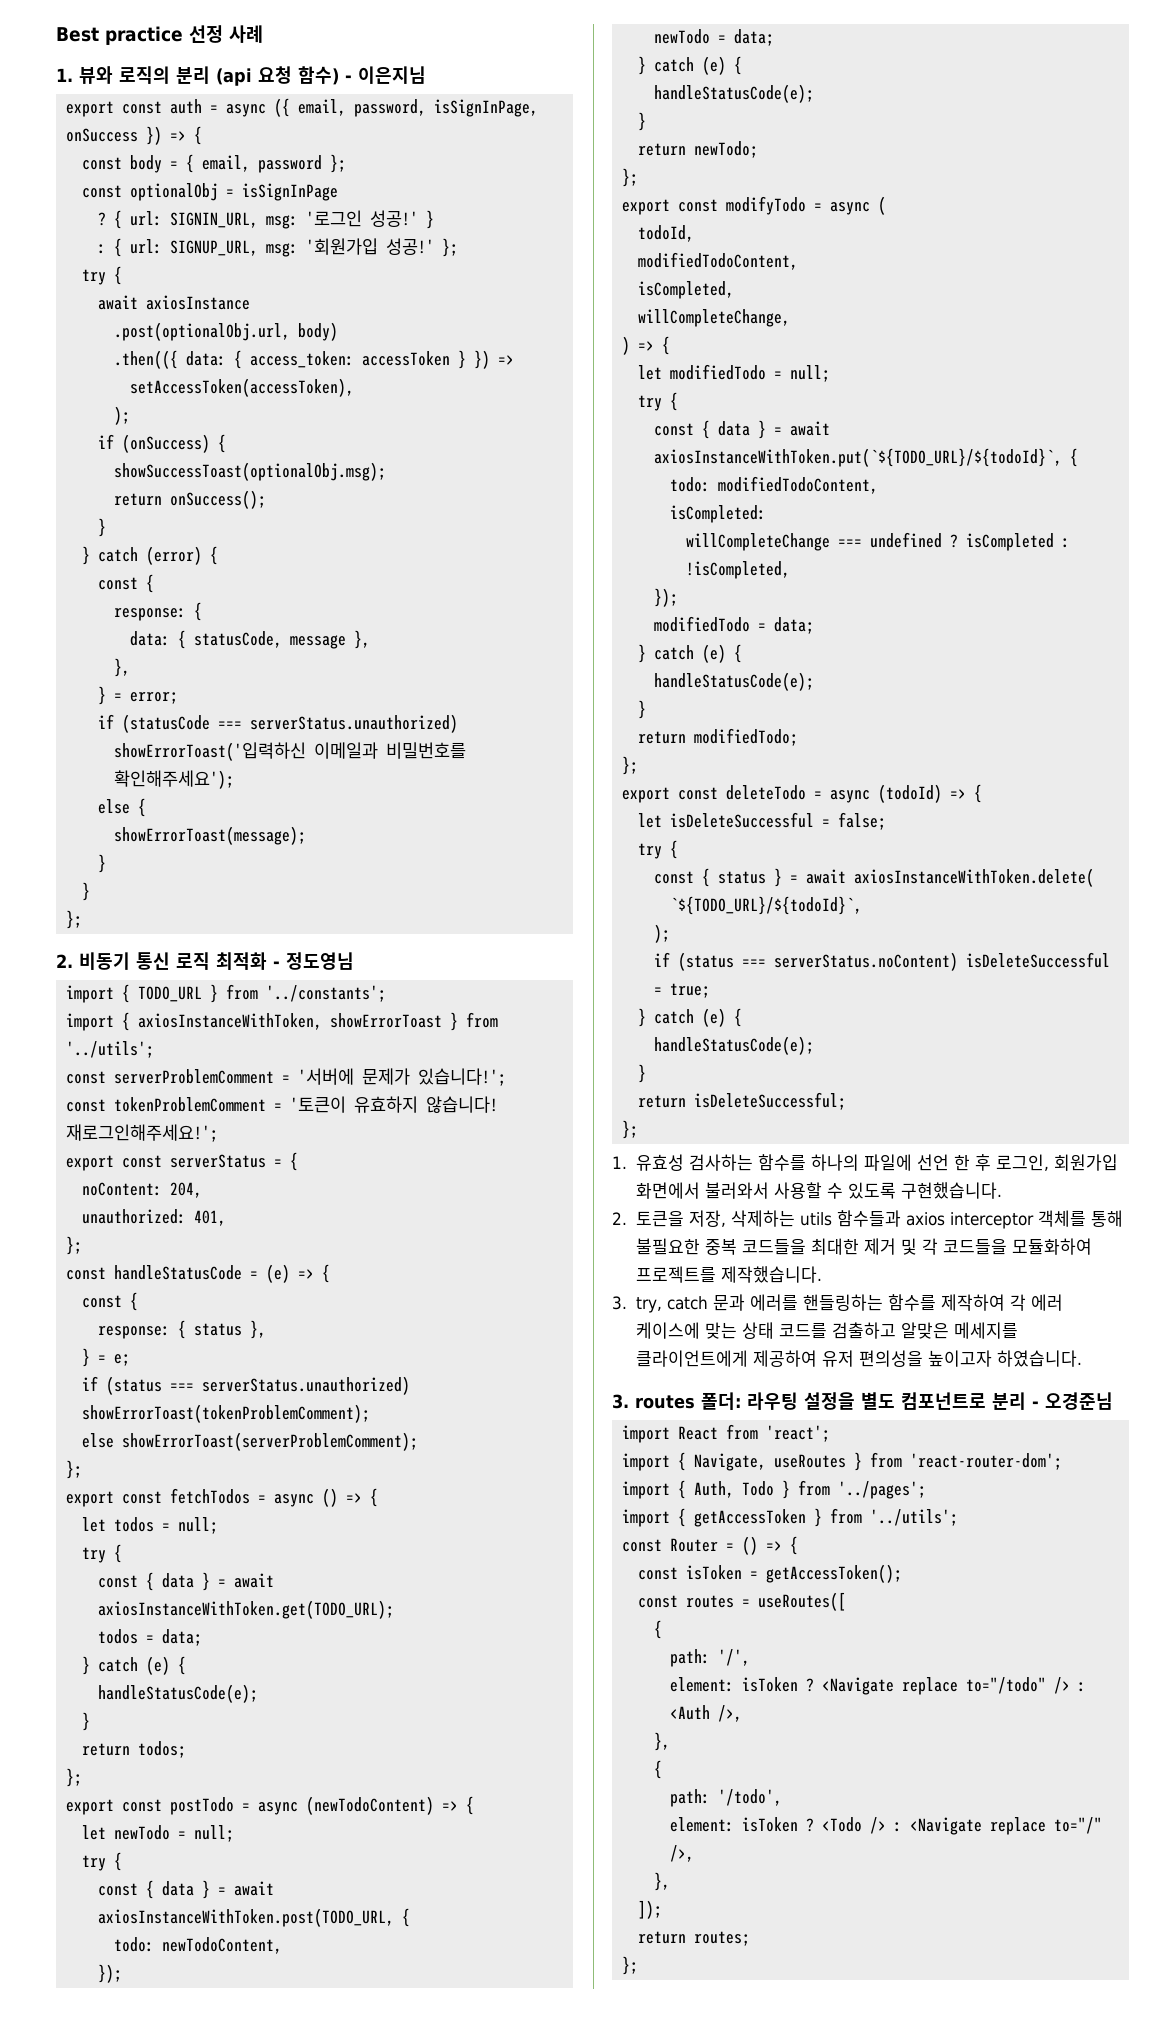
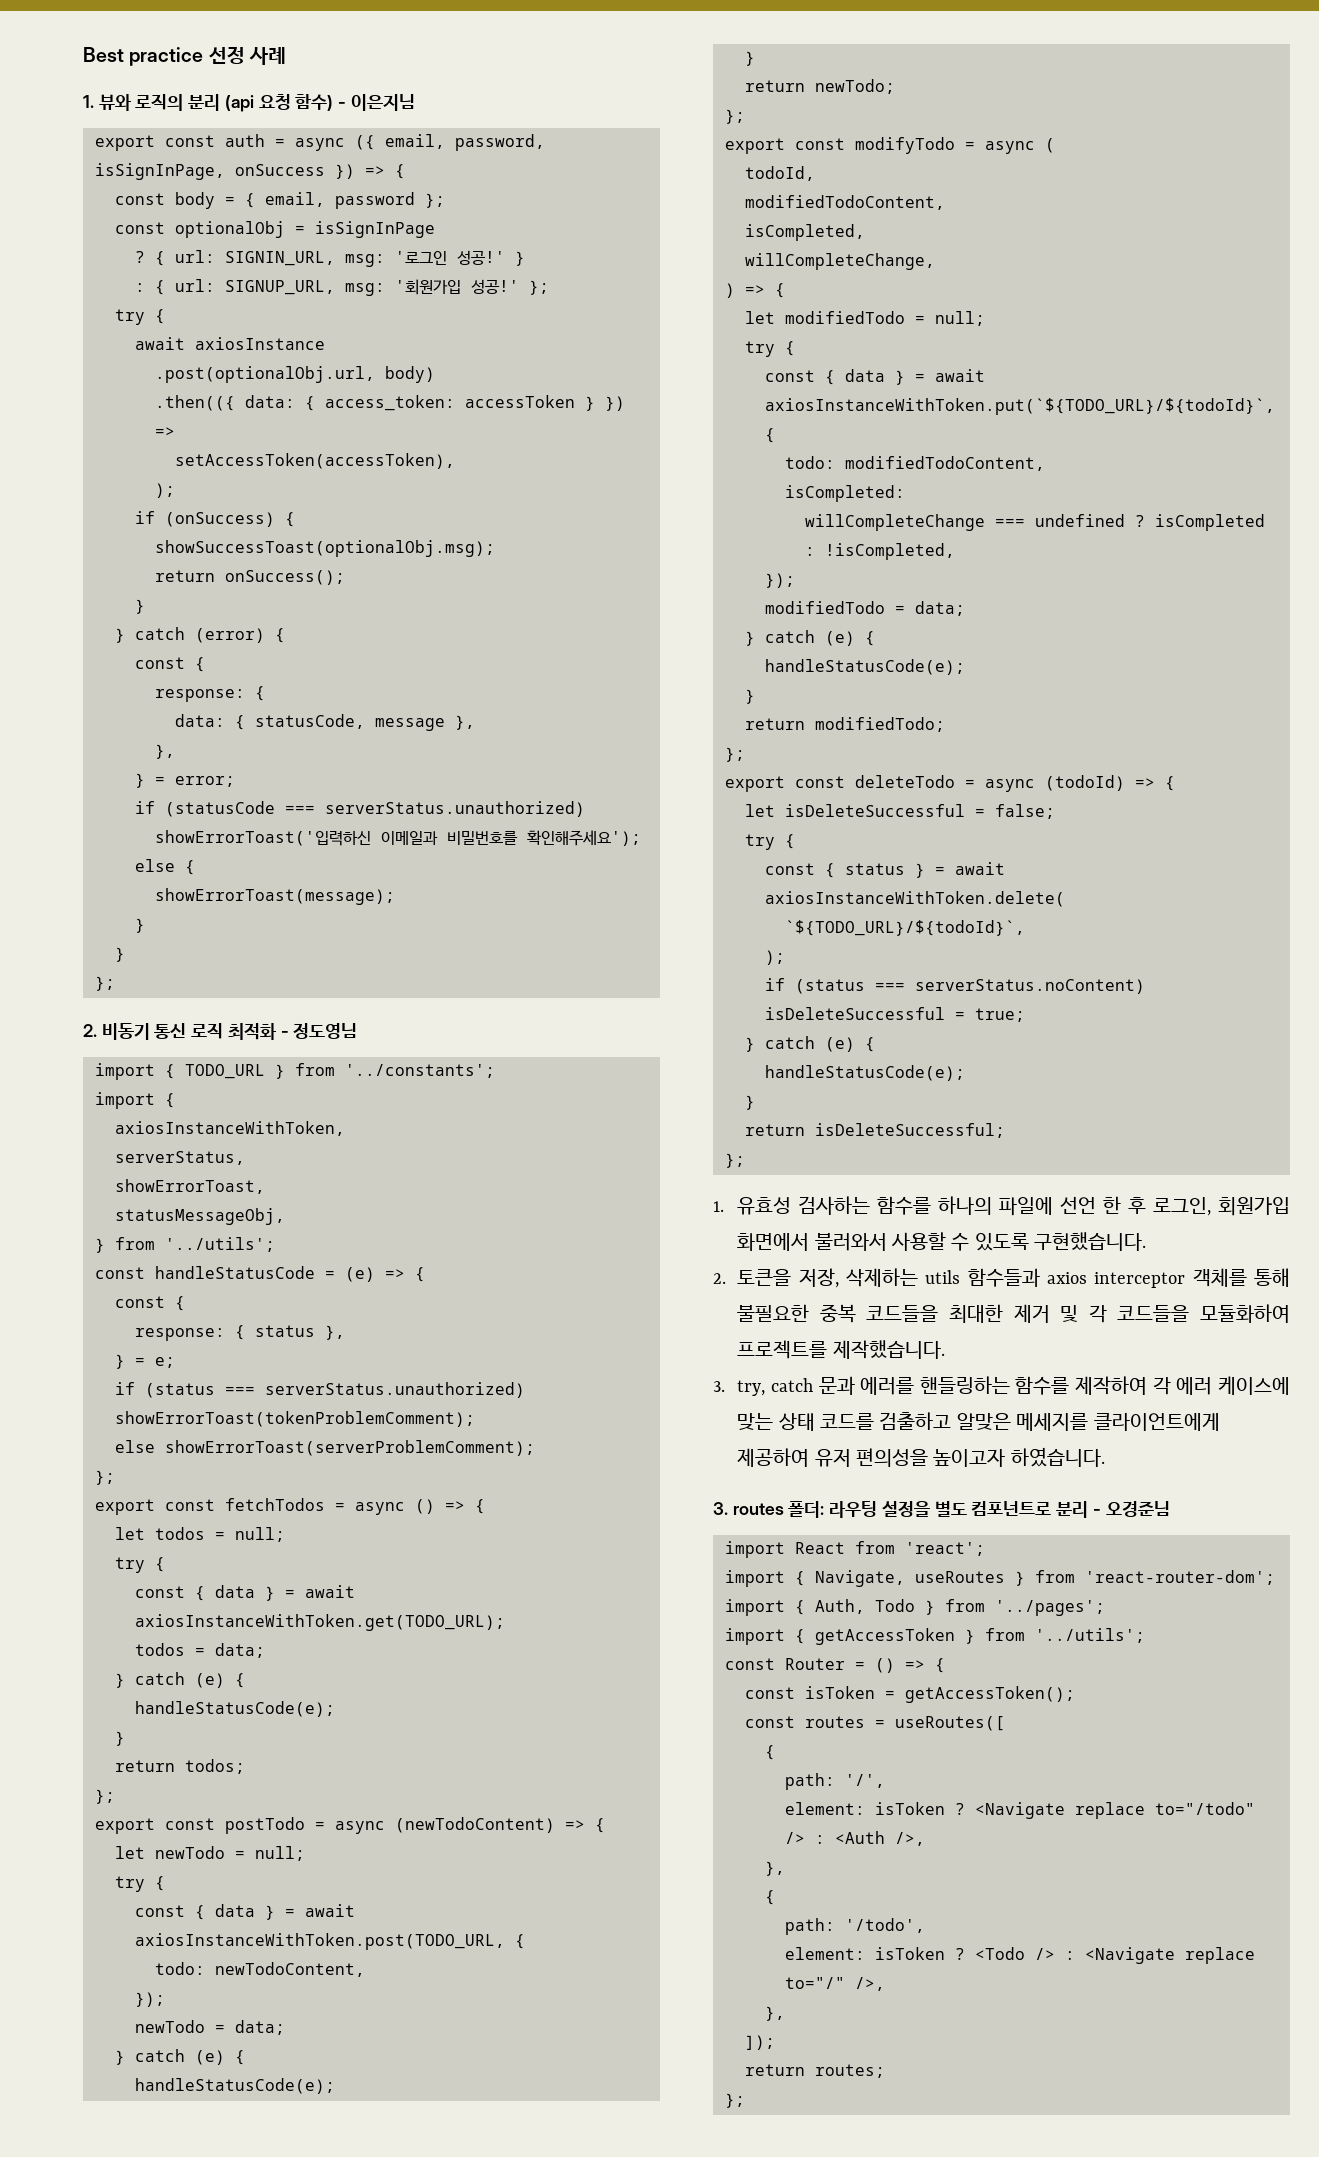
  import { TODO_URL } from '../constants';
- import { axiosInstanceWithToken, showErrorToast } from '../utils';
- const serverProblemComment = '서버에 문제가 있습니다!';
- const tokenProblemComment = '토큰이 유효하지 않습니다! 재로그인해주세요!';
- export const serverStatus = {
- noContent: 204,
- unauthorized: 401,
- };
+ import {
+ axiosInstanceWithToken,
+ serverStatus,
+ showErrorToast,
+ statusMessageObj,
+ } from '../utils';

